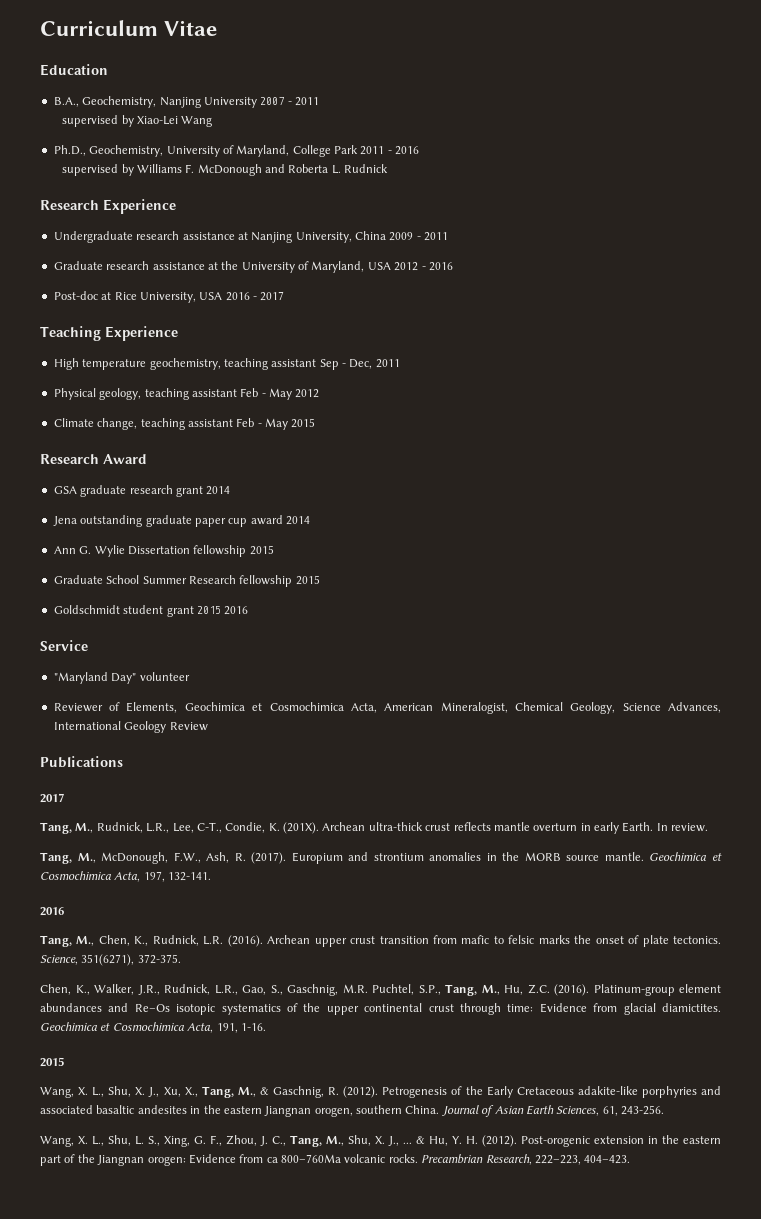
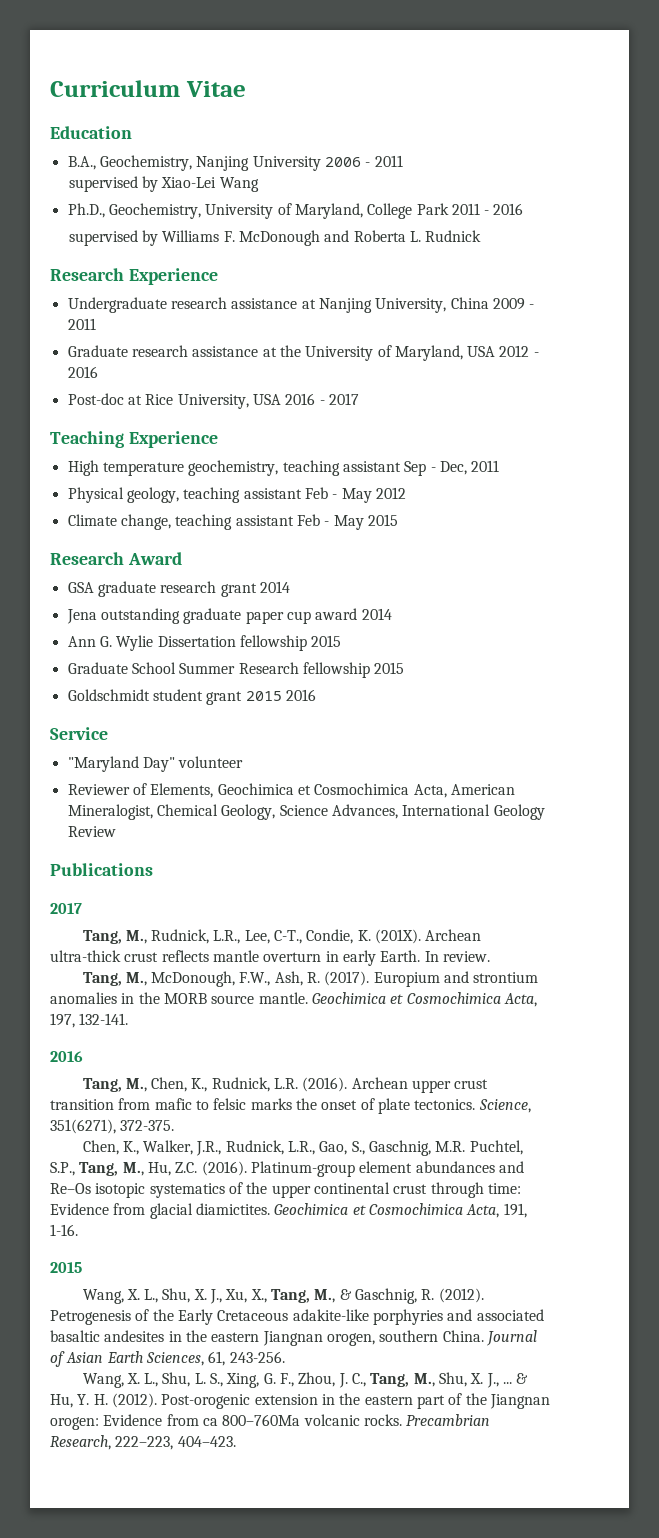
- B.A., Geochemistry, Nanjing University 2007 - 2011
+ B.A., Geochemistry, Nanjing University 2006 - 2011

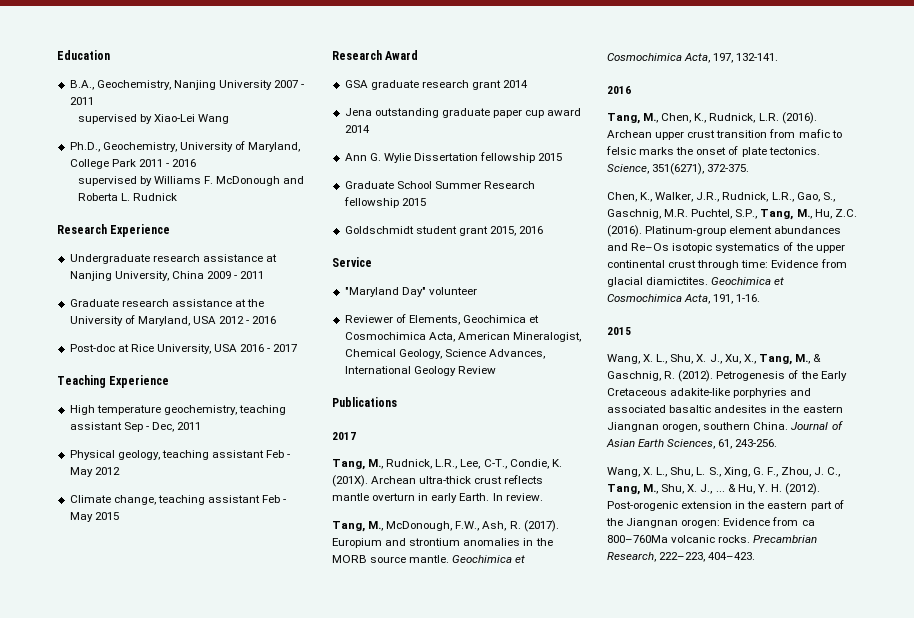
- Curriculum Vitae
- B.A., Geochemistry, Nanjing University 2006 - 2011
+ B.A., Geochemistry, Nanjing University 2007 - 2011
- Goldschmidt student grant 2015 2016
+ Goldschmidt student grant 2015, 2016

